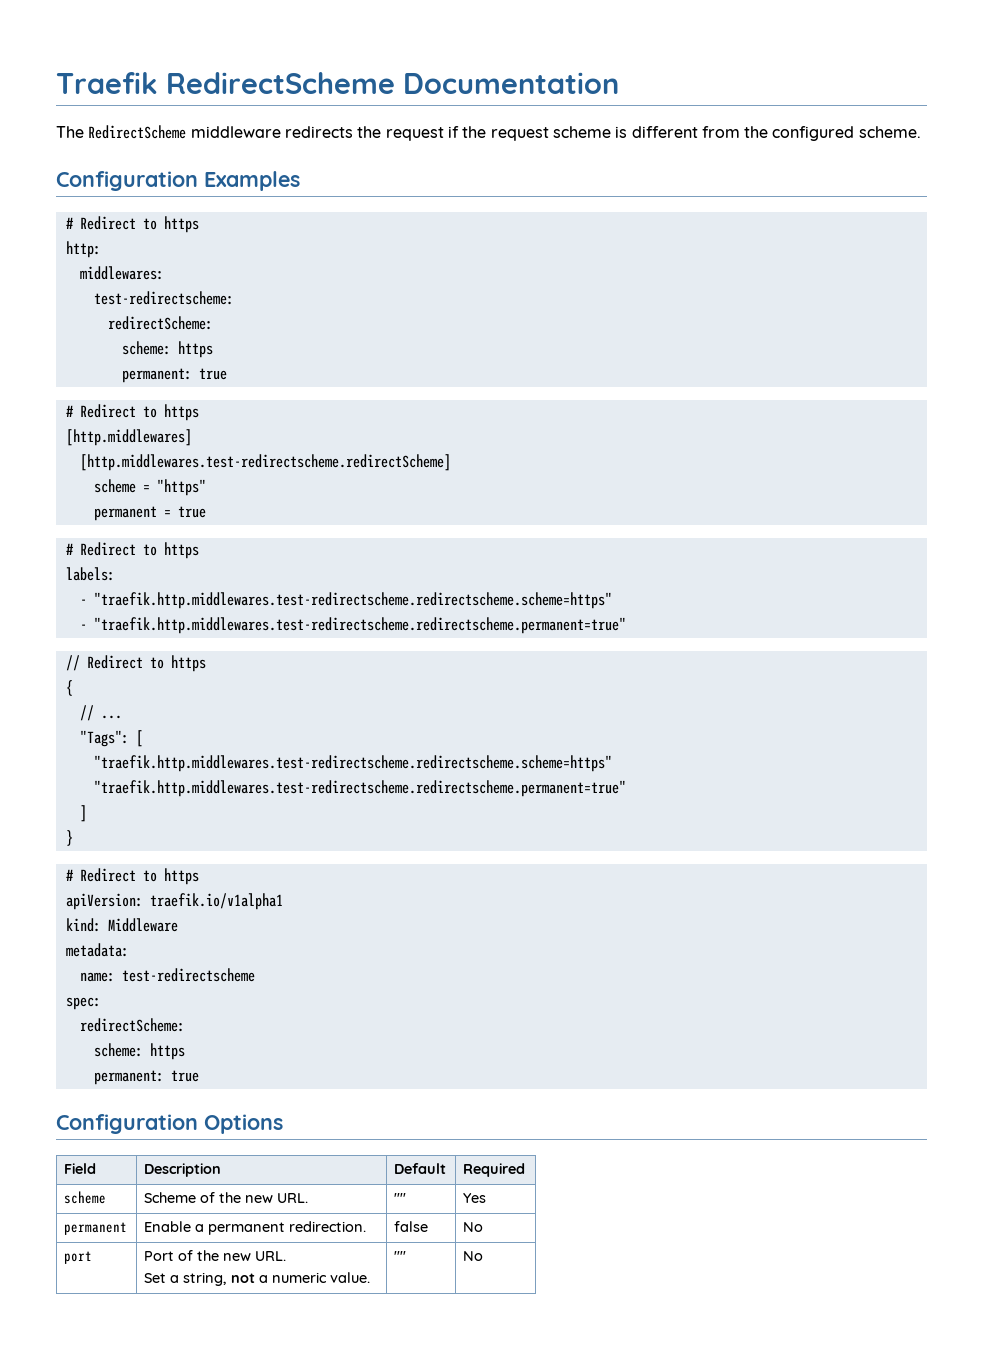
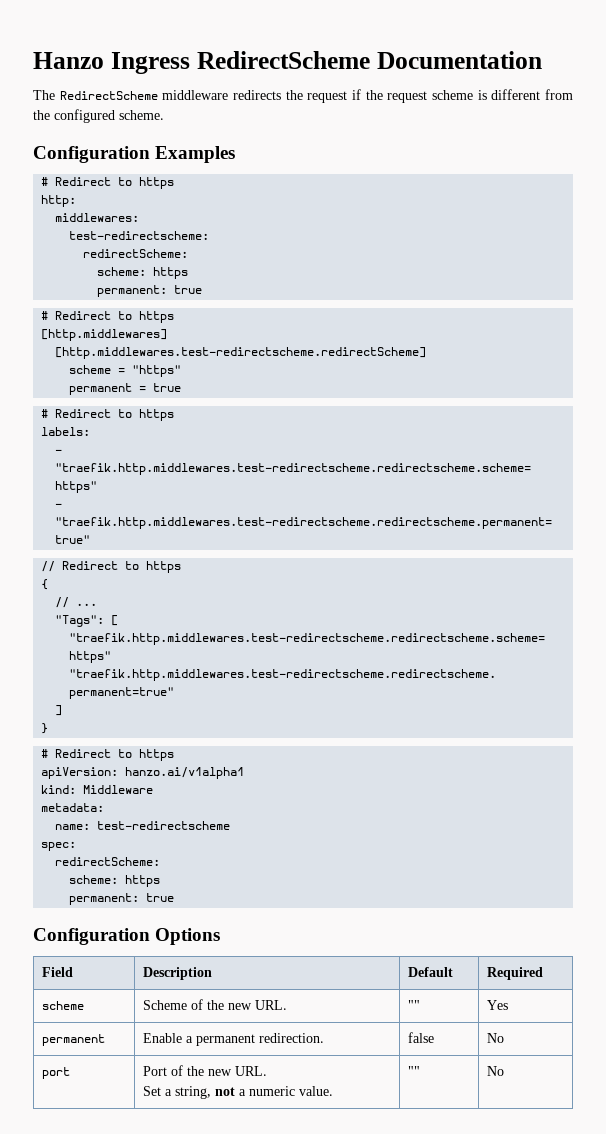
- Traefik RedirectScheme Documentation
+ Hanzo Ingress RedirectScheme Documentation
- apiVersion: traefik.io/v1alpha1
+ apiVersion: hanzo.ai/v1alpha1

